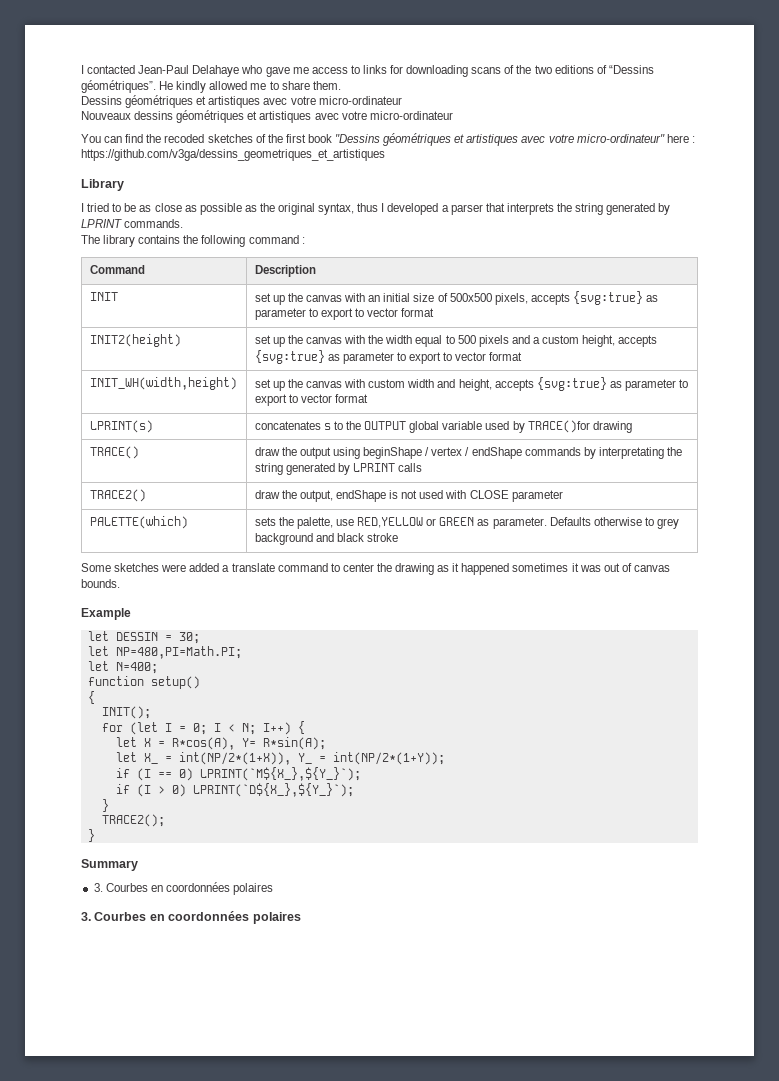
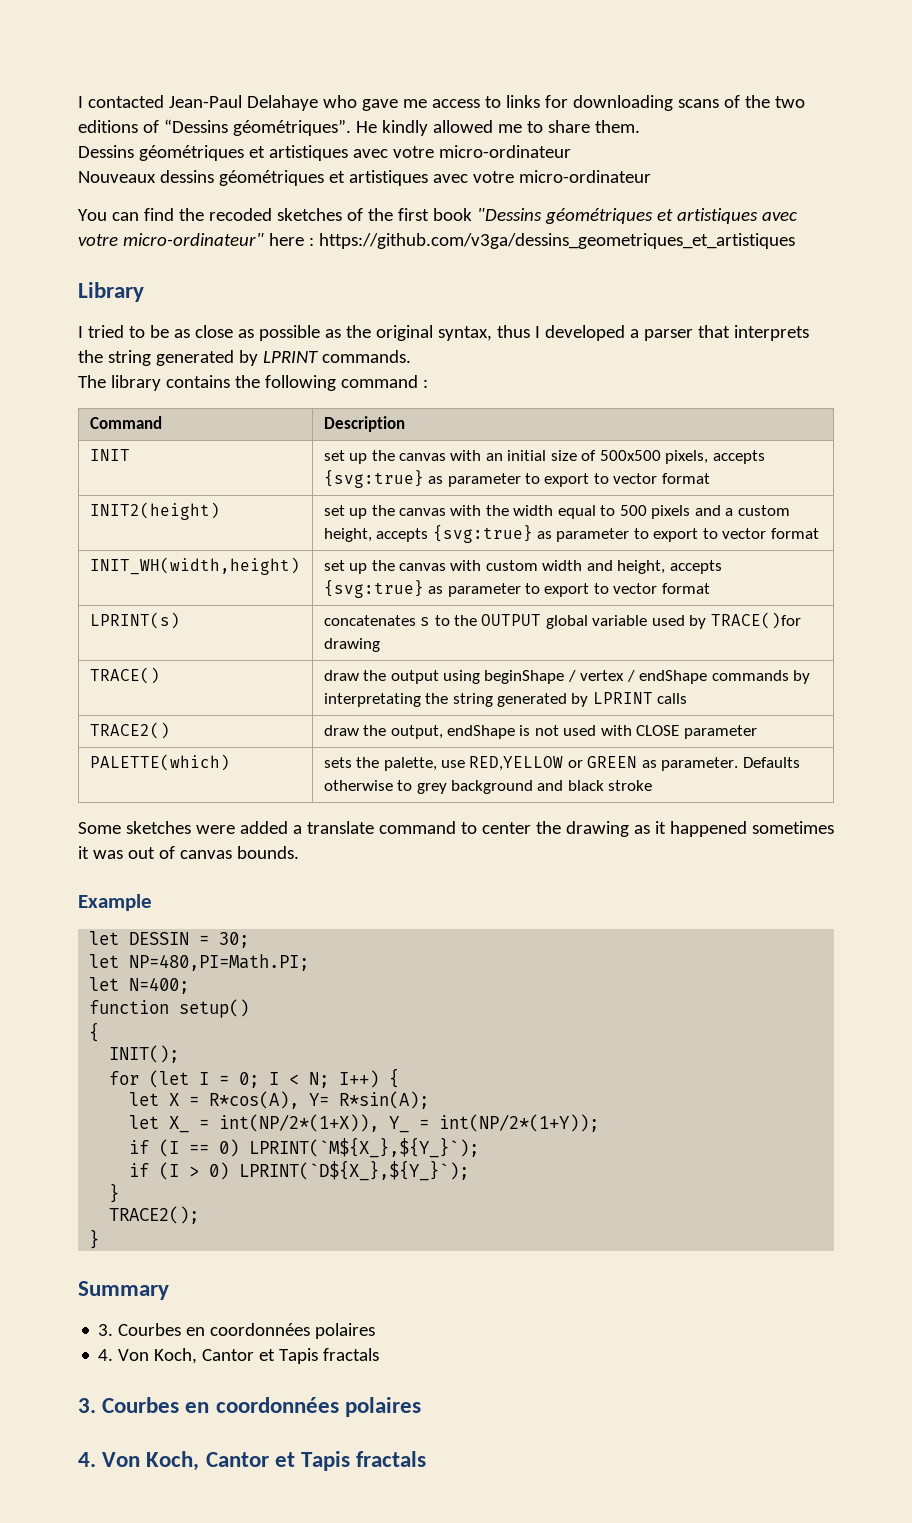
  Summary
  3. Courbes en coordonnées polaires
+ 4. Von Koch, Cantor et Tapis fractals
  3. Courbes en coordonnées polaires
+ 4. Von Koch, Cantor et Tapis fractals

